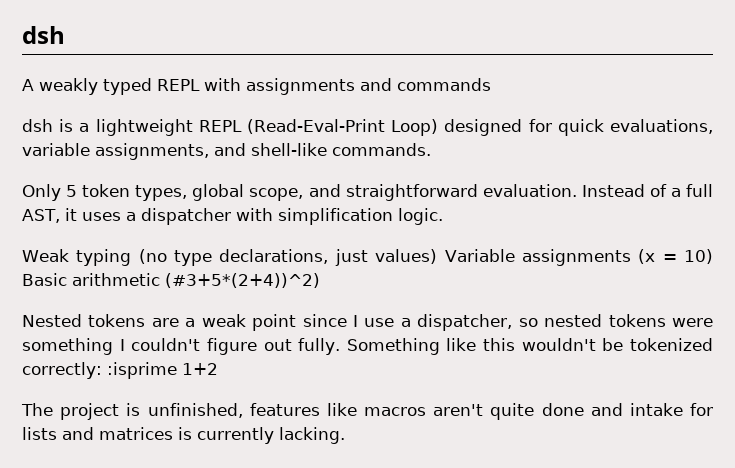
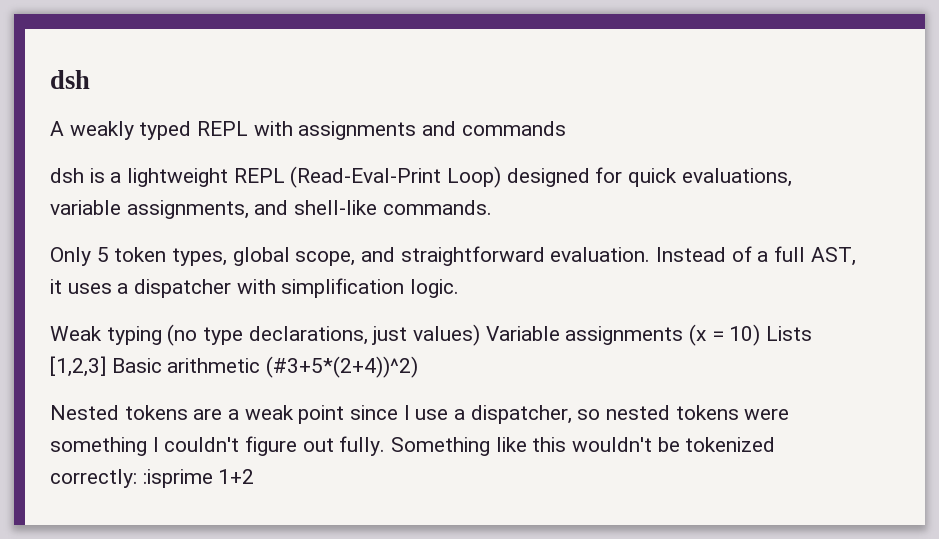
- Weak typing (no type declarations, just values) Variable assignments (x = 10) Basic arithmetic (#3+5*(2+4))^2)
+ Weak typing (no type declarations, just values) Variable assignments (x = 10) Lists [1,2,3] Basic arithmetic (#3+5*(2+4))^2)
- The project is unfinished, features like macros aren't quite done and intake for lists and matrices is currently lacking.

